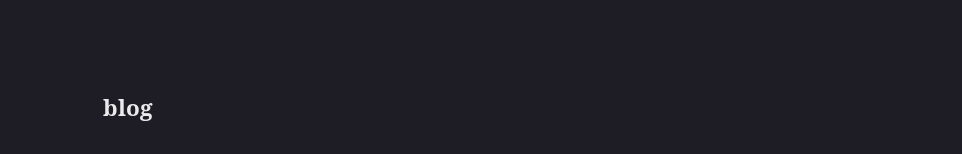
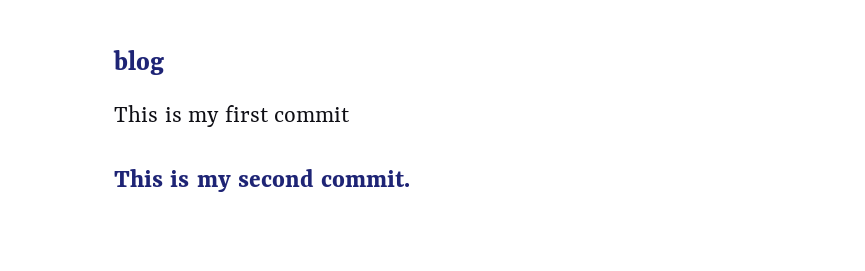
+ This is my first commit
+ This is my second commit.

